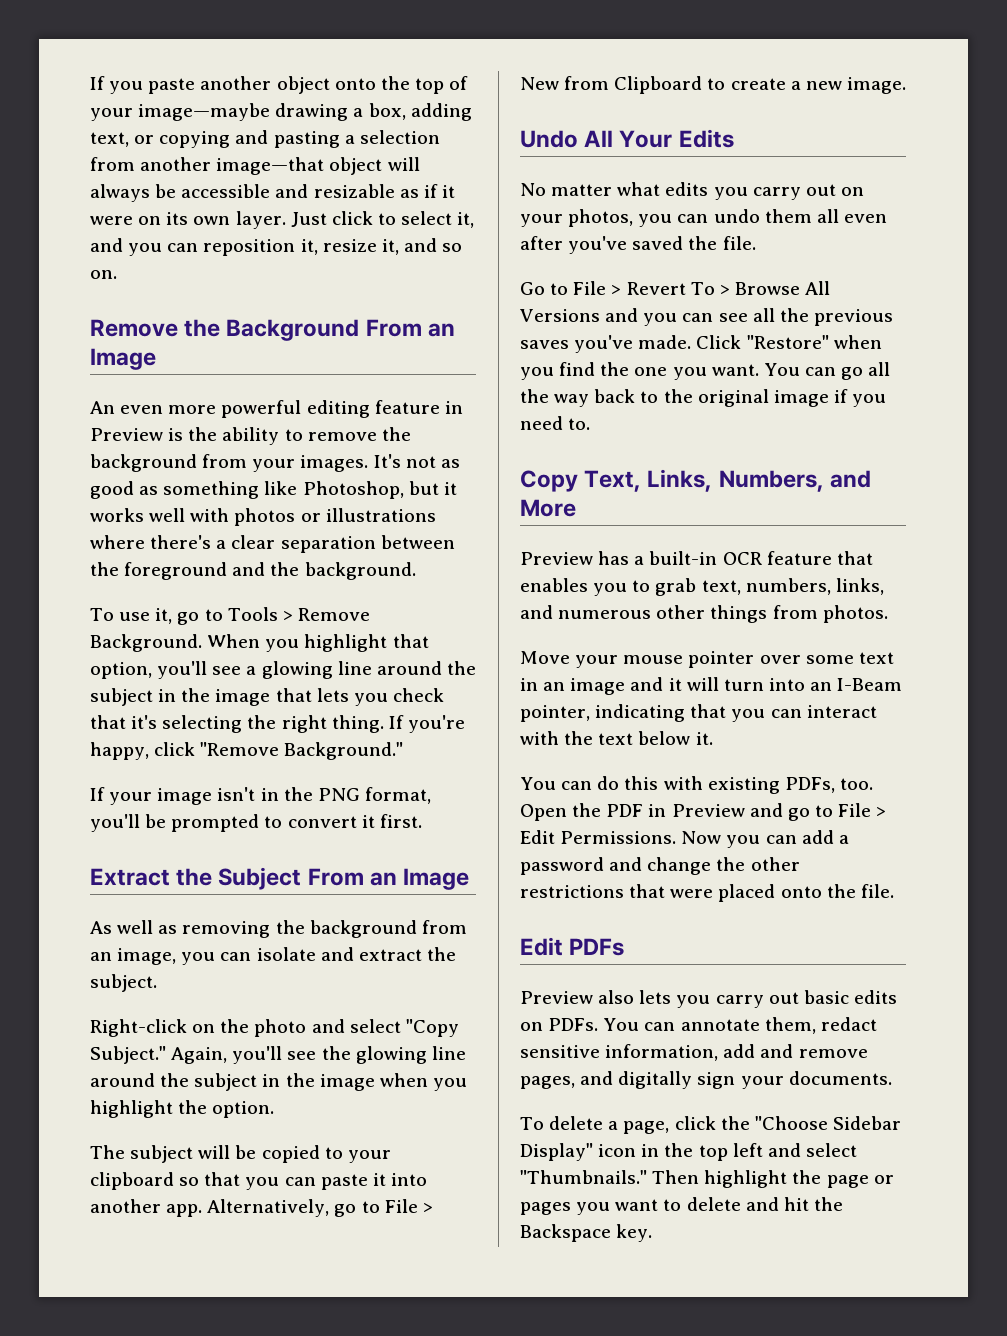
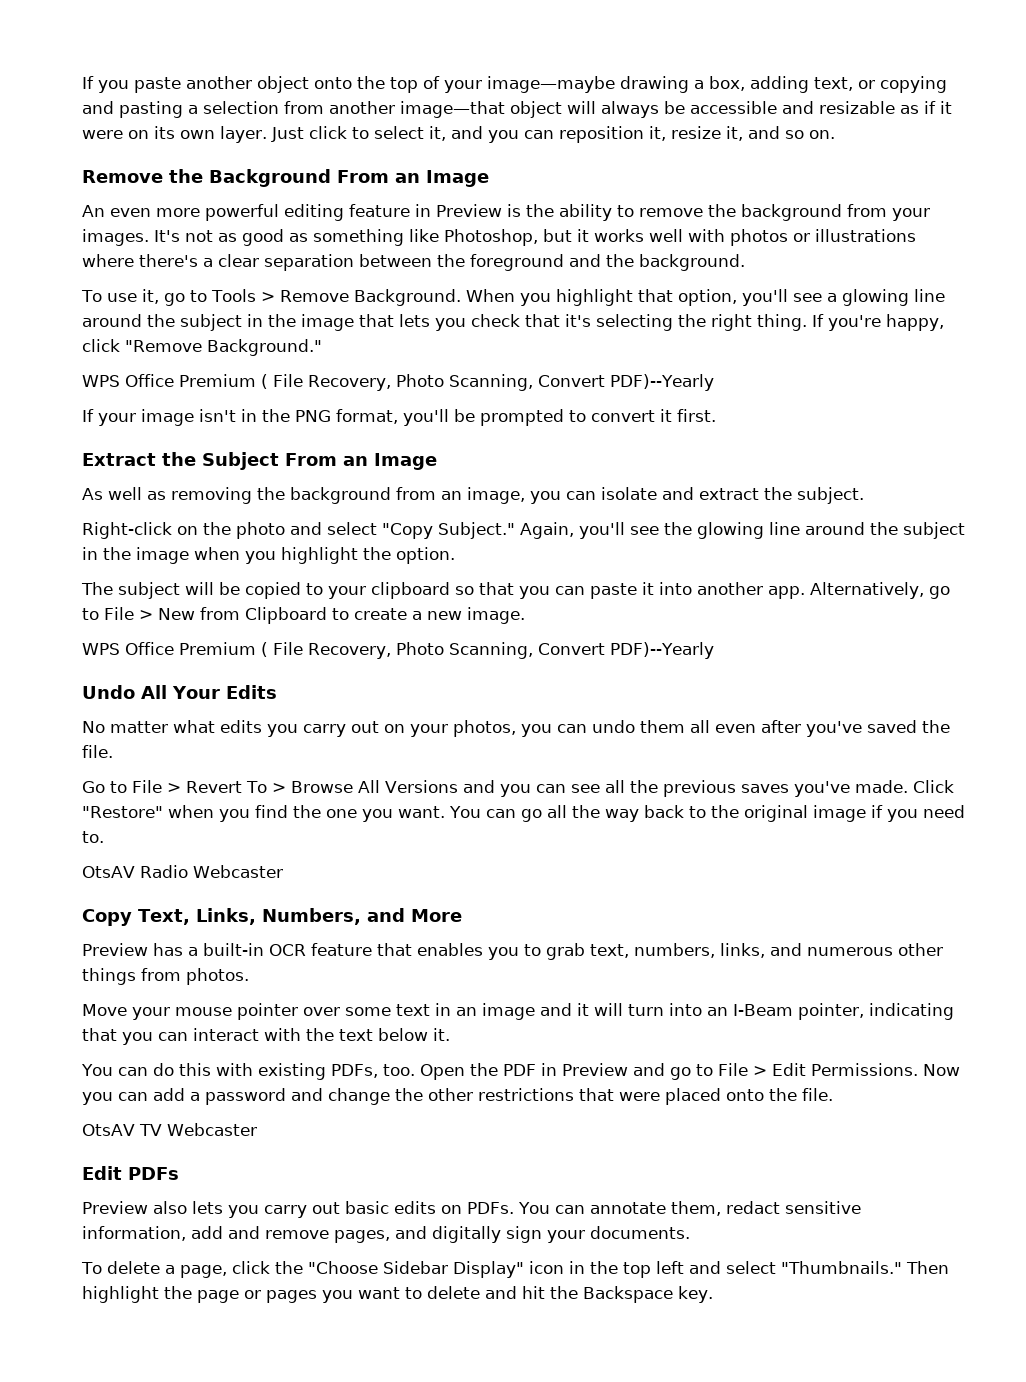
  If you're happy, click "Remove Background."
+ WPS Office Premium ( File Recovery, Photo Scanning, Convert PDF)--Yearly
  Alternatively, go to File > New from Clipboard to create a new image.
+ WPS Office Premium ( File Recovery, Photo Scanning, Convert PDF)--Yearly
+ OtsAV Radio Webcaster
+ OtsAV TV Webcaster

